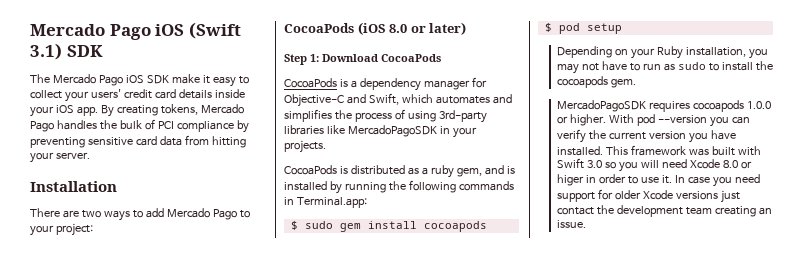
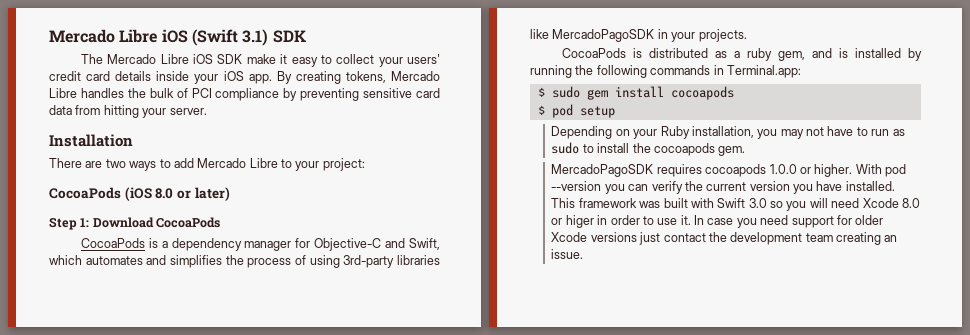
- Mercado Pago iOS (Swift 3.1) SDK
+ Mercado Libre iOS (Swift 3.1) SDK
- The Mercado Pago iOS SDK make it easy to collect your users' credit card details inside your iOS app.
+ The Mercado Libre iOS SDK make it easy to collect your users' credit card details inside your iOS app.
- By creating tokens, Mercado Pago handles the bulk of PCI compliance by preventing sensitive card data from hitting your server.
+ By creating tokens, Mercado Libre handles the bulk of PCI compliance by preventing sensitive card data from hitting your server.
- There are two ways to add Mercado Pago to your project:
+ There are two ways to add Mercado Libre to your project:

